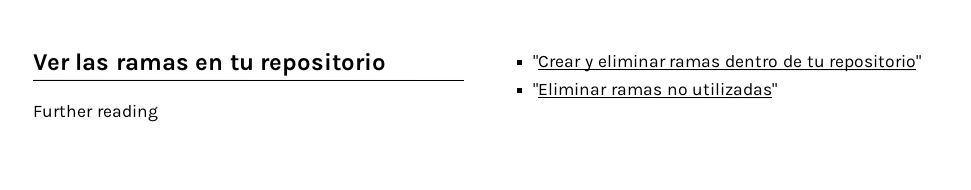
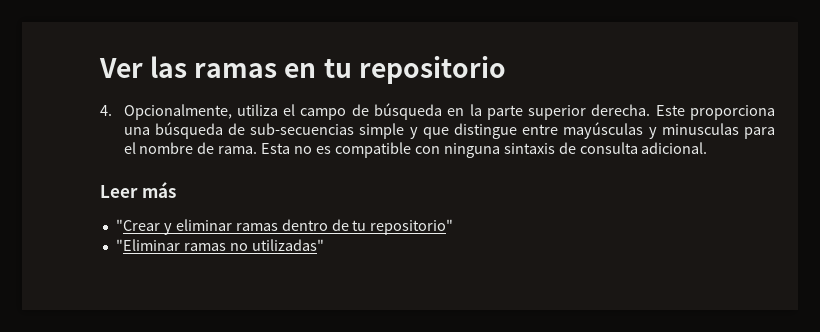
- Further reading
+ 4. Opcionalmente, utiliza el campo de búsqueda en la parte superior derecha. Este proporciona una búsqueda de sub-secuencias simple y que distingue entre mayúsculas y minusculas para el nombre de rama. Esta no es compatible con ninguna sintaxis de consulta adicional.
+ Leer más

